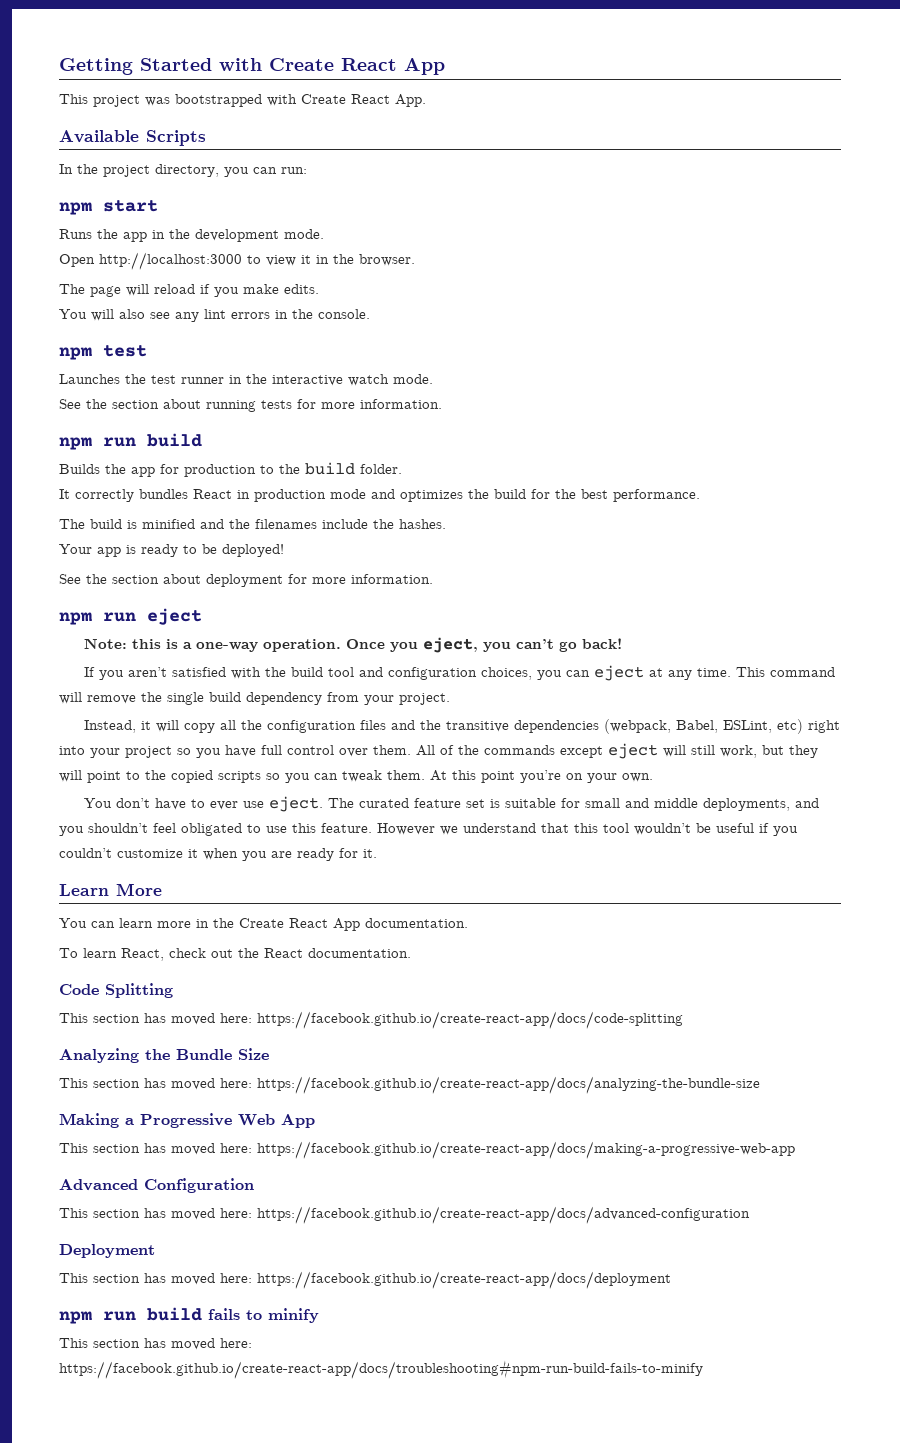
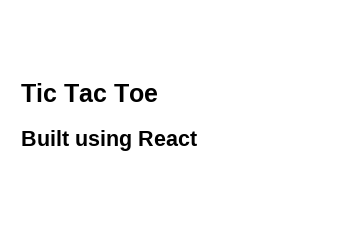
- Getting Started with Create React App
- This project was bootstrapped with Create React App.
- Available Scripts
- In the project directory, you can run:
- npm start
- Runs the app in the development mode.
- Open http://localhost:3000 to view it in the browser.
- The page will reload if you make edits.
- You will also see any lint errors in the console.
- npm test
- Launches the test runner in the interactive watch mode.
- See the section about running tests for more information.
- npm run build
- Builds the app for production to the build folder.
- It correctly bundles React in production mode and optimizes the build for the best performance.
- The build is minified and the filenames include the hashes.
- Your app is ready to be deployed!
- See the section about deployment for more information.
- npm run eject
- Note: this is a one-way operation. Once you eject, you can’t go back!
- If you aren’t satisfied with the build tool and configuration choices, you can eject at any time. This command will remove the single build dependency from your project.
- Instead, it will copy all the configuration files and the transitive dependencies (webpack, Babel, ESLint, etc) right into your project so you have full control over them. All of the commands except eject will still work, but they will point to the copied scripts so you can tweak them. At this point you’re on your own.
- You don’t have to ever use eject. The curated feature set is suitable for small and middle deployments, and you shouldn’t feel obligated to use this feature. However we understand that this tool wouldn’t be useful if you couldn’t customize it when you are ready for it.
- Learn More
- You can learn more in the Create React App documentation.
- To learn React, check out the React documentation.
- Code Splitting
- This section has moved here: https://facebook.github.io/create-react-app/docs/code-splitting
- Analyzing the Bundle Size
- This section has moved here: https://facebook.github.io/create-react-app/docs/analyzing-the-bundle-size
- Making a Progressive Web App
- This section has moved here: https://facebook.github.io/create-react-app/docs/making-a-progressive-web-app
- Advanced Configuration
- This section has moved here: https://facebook.github.io/create-react-app/docs/advanced-configuration
- Deployment
- This section has moved here: https://facebook.github.io/create-react-app/docs/deployment
- npm run build fails to minify
- This section has moved here: https://facebook.github.io/create-react-app/docs/troubleshooting#npm-run-build-fails-to-minify
+ Tic Tac Toe
+ Built using React

